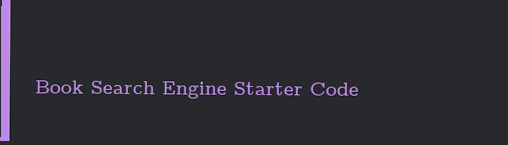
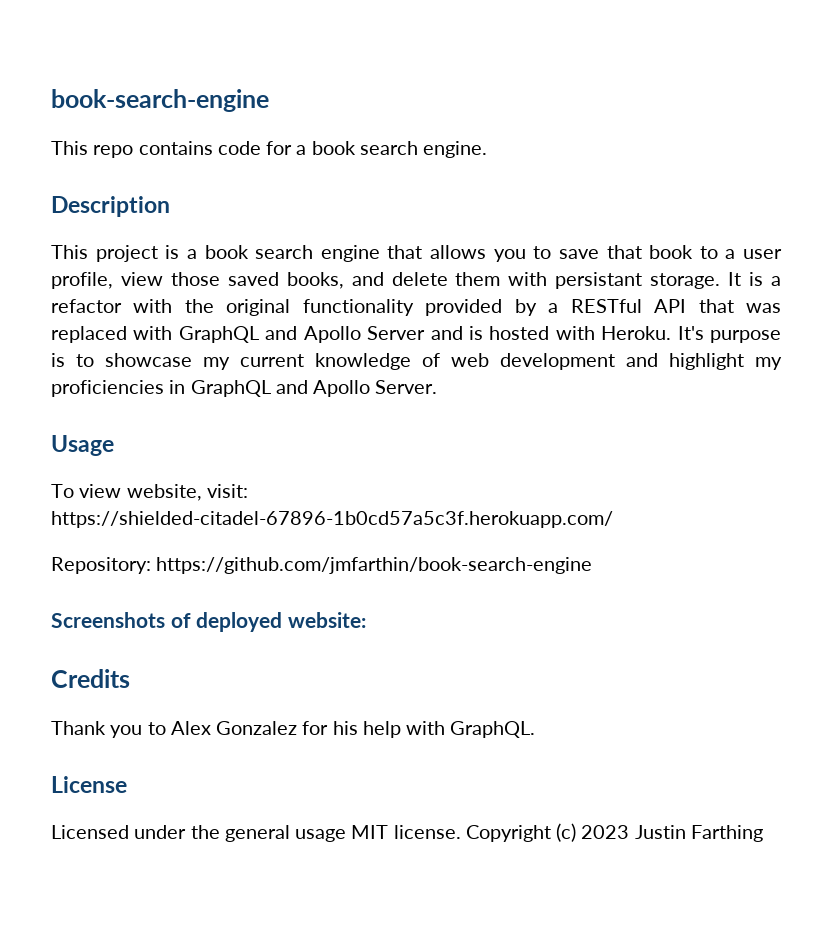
- Book Search Engine Starter Code
+ book-search-engine
+ This repo contains code for a book search engine.
+ Description
+ This project is a book search engine that allows you to save that book to a user profile, view those saved books, and delete them with persistant storage. It is a refactor with the original functionality provided by a RESTful API that was replaced with GraphQL and Apollo Server and is hosted with Heroku. It's purpose is to showcase my current knowledge of web development and highlight my proficiencies in GraphQL and Apollo Server.
+ Usage
+ To view website, visit: https://shielded-citadel-67896-1b0cd57a5c3f.herokuapp.com/
+ Repository: https://github.com/jmfarthin/book-search-engine
+ Screenshots of deployed website:
+ Credits
+ Thank you to Alex Gonzalez for his help with GraphQL.
+ License
+ Licensed under the general usage MIT license. Copyright (c) 2023 Justin Farthing

